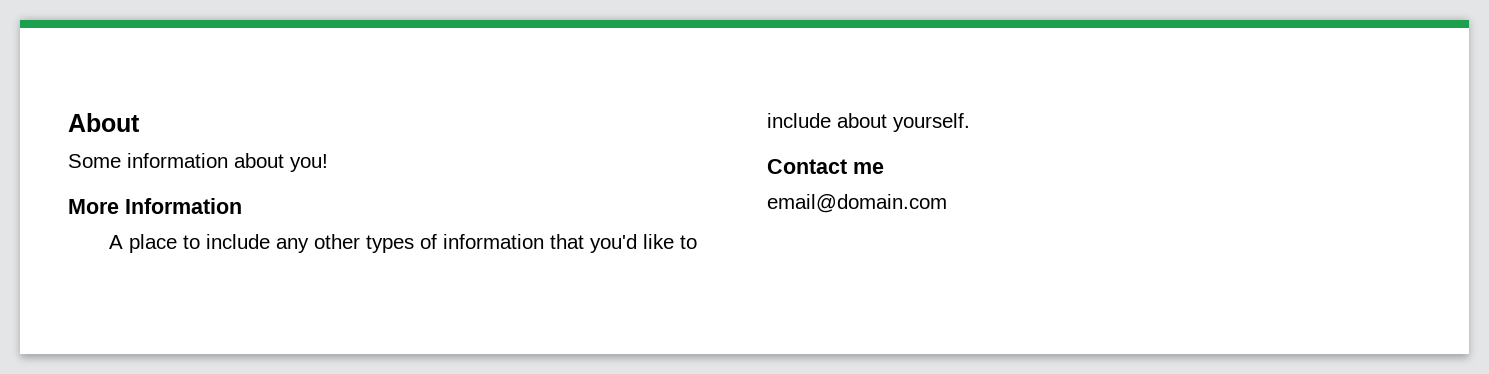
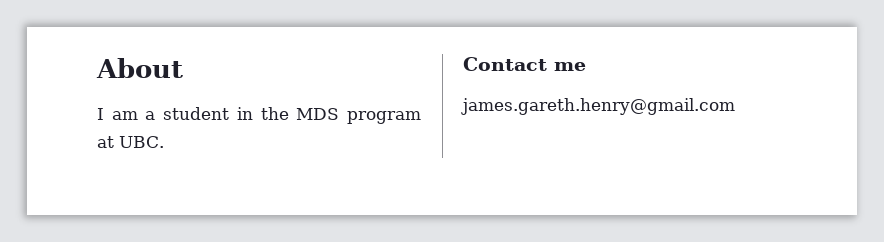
- Some information about you!
- More Information
- A place to include any other types of information that you'd like to include about yourself.
+ I am a student in the MDS program at UBC.
- email@domain.com
+ james.gareth.henry@gmail.com

